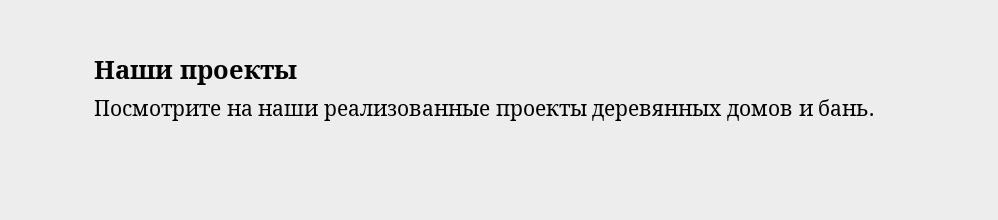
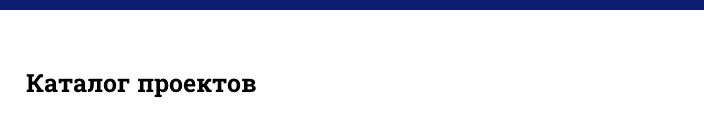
- Наши проекты
- Посмотрите на наши реализованные проекты деревянных домов и бань.
+ Каталог проектов

